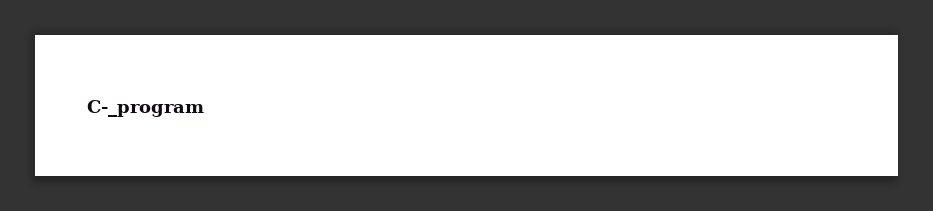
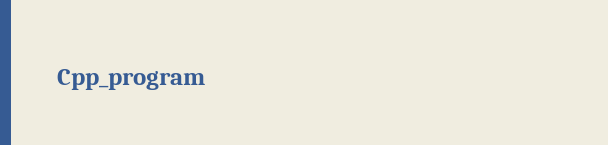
- C-_program
+ Cpp_program

